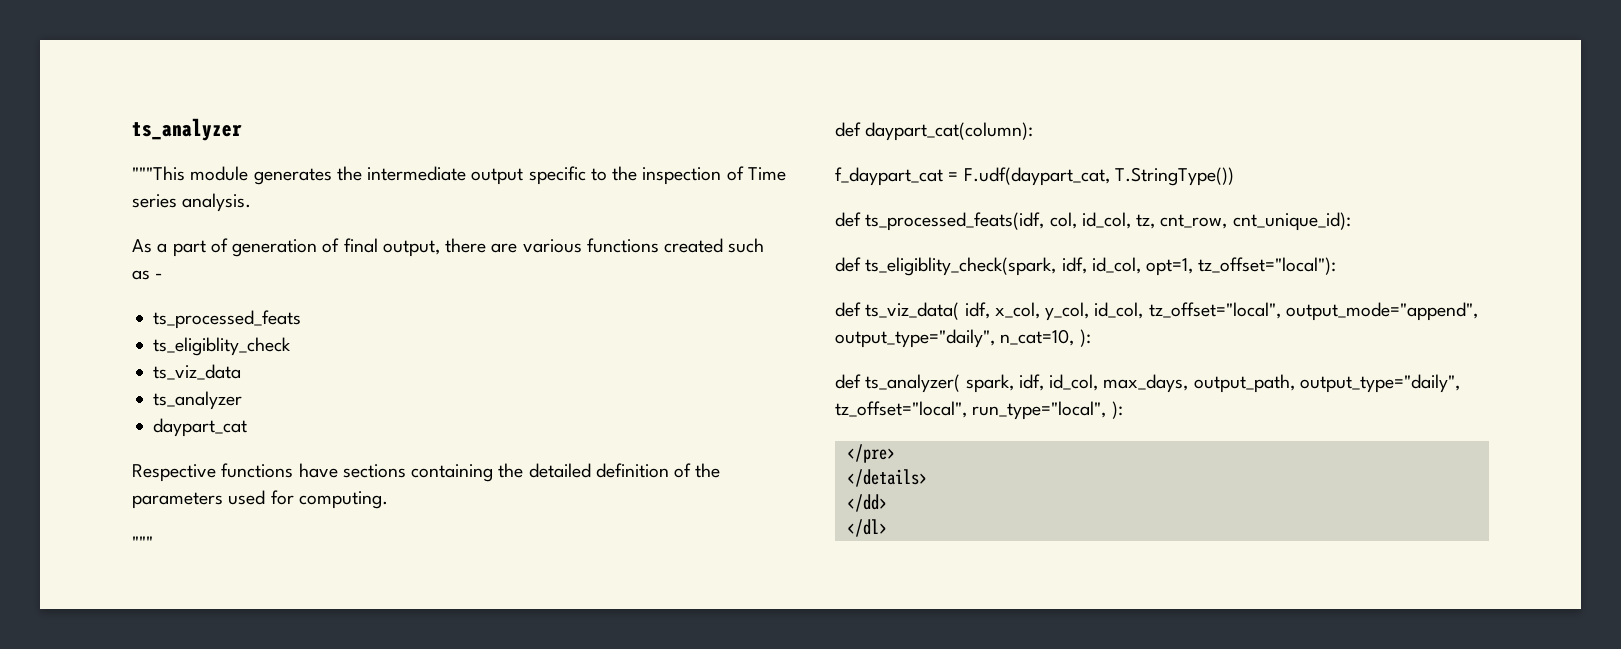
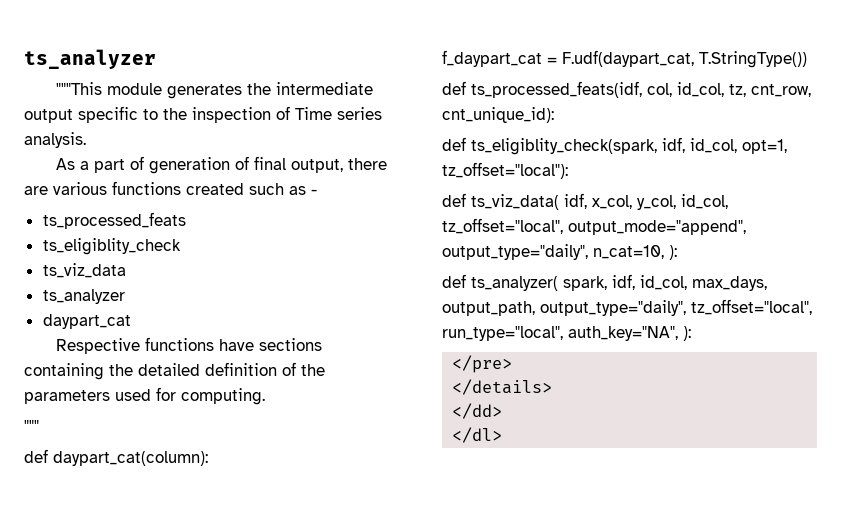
- def ts_analyzer( spark, idf, id_col, max_days, output_path, output_type="daily", tz_offset="local", run_type="local", ):
+ def ts_analyzer( spark, idf, id_col, max_days, output_path, output_type="daily", tz_offset="local", run_type="local", auth_key="NA", ):

